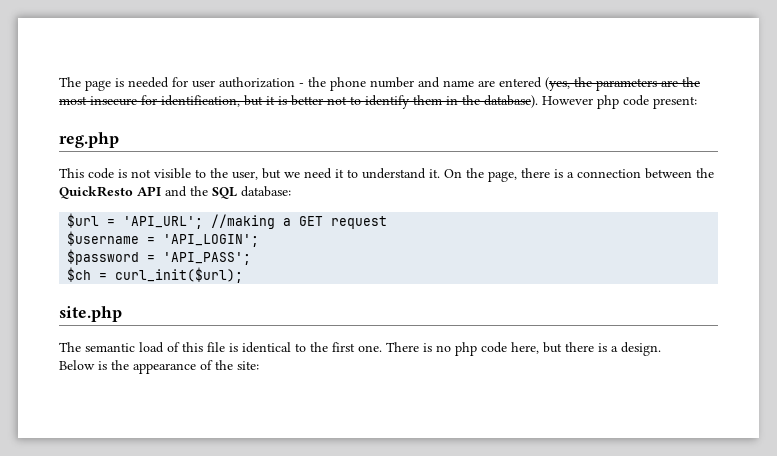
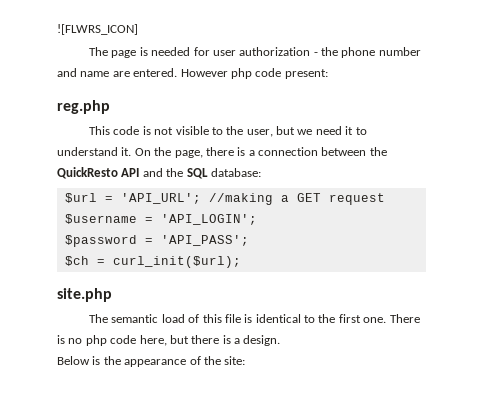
+ ![FLWRS_ICON]
- The page is needed for user authorization - the phone number and name are entered (yes, the parameters are the most insecure for identification, but it is better not to identify them in the database).
+ The page is needed for user authorization - the phone number and name are entered.

